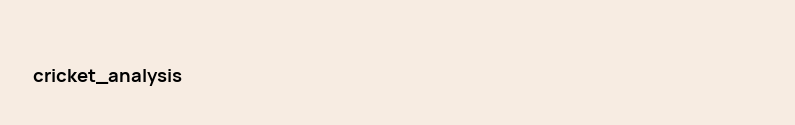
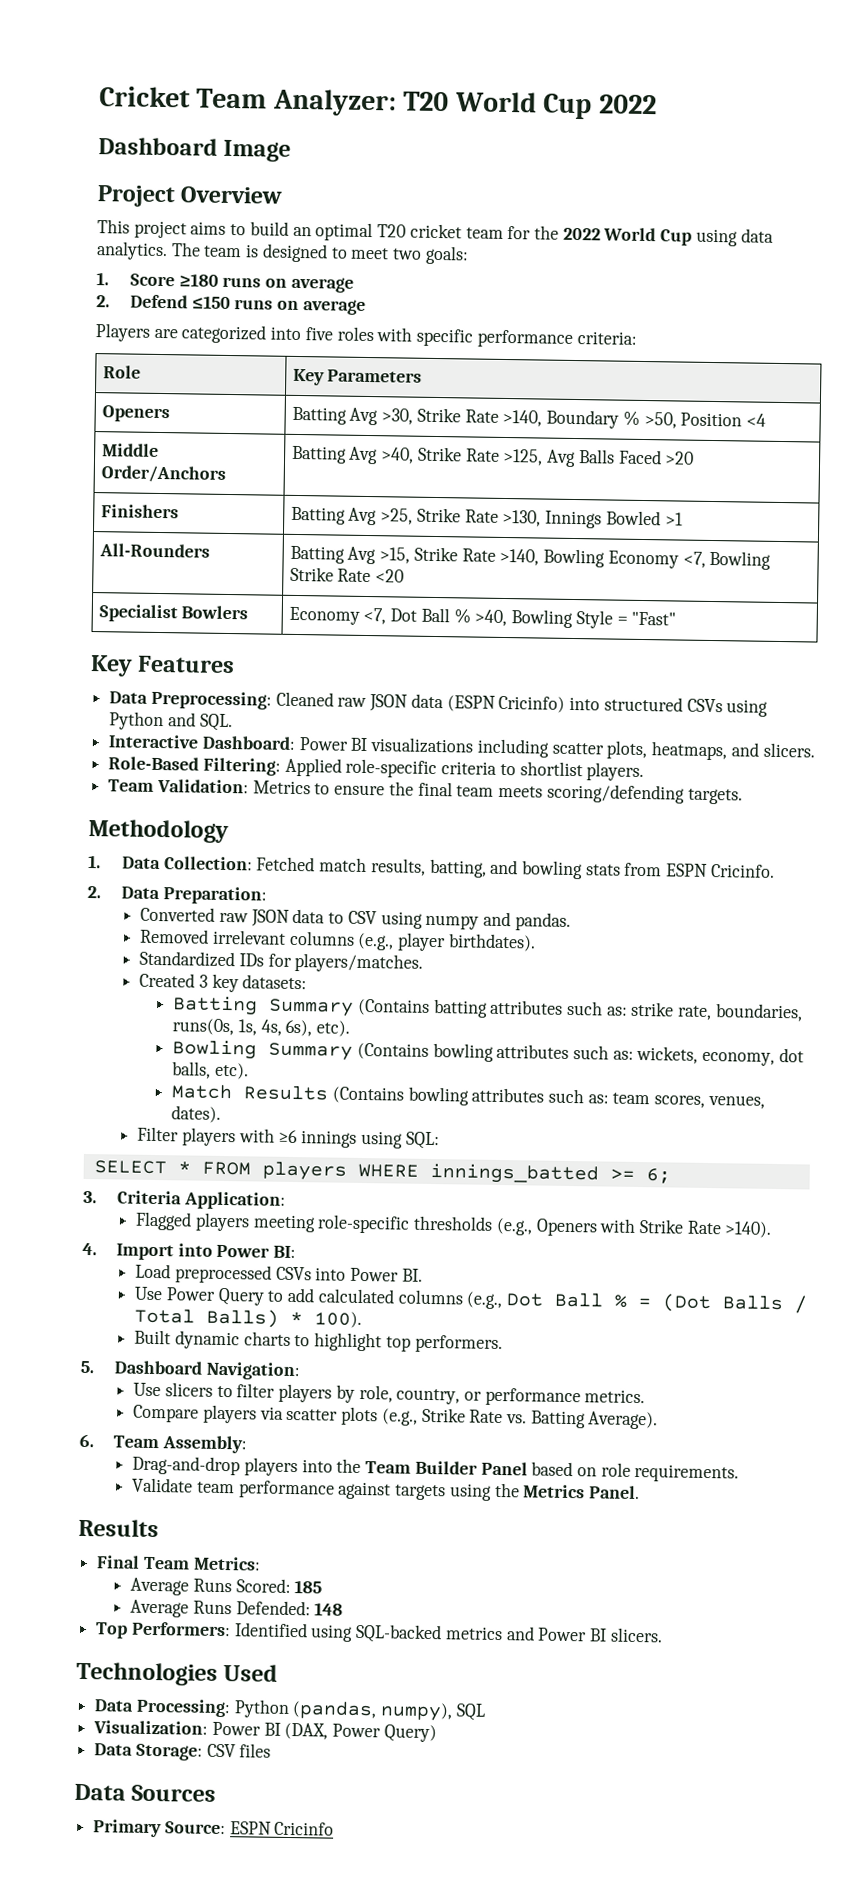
- cricket_analysis
+ Cricket Team Analyzer: T20 World Cup 2022
+ Dashboard Image
+ Project Overview
+ This project aims to build an optimal T20 cricket team for the 2022 World Cup using data analytics. The team is designed to meet two goals:
+ 1. Score ≥180 runs on average
+ 2. Defend ≤150 runs on average
+ Players are categorized into five roles with specific performance criteria:
+ Role | Key Parameters
+ Openers | Batting Avg >30, Strike Rate >140, Boundary % >50, Position <4
+ Middle Order/Anchors | Batting Avg >40, Strike Rate >125, Avg Balls Faced >20
+ Finishers | Batting Avg >25, Strike Rate >130, Innings Bowled >1
+ All-Rounders | Batting Avg >15, Strike Rate >140, Bowling Economy <7, Bowling Strike Rate <20
+ Specialist Bowlers | Economy <7, Dot Ball % >40, Bowling Style = "Fast"
+ Key Features
+ Data Preprocessing: Cleaned raw JSON data (ESPN Cricinfo) into structured CSVs using Python and SQL.
+ Interactive Dashboard: Power BI visualizations including scatter plots, heatmaps, and slicers.
+ Role-Based Filtering: Applied role-specific criteria to shortlist players.
+ Team Validation: Metrics to ensure the final team meets scoring/defending targets.
+ Methodology
+ 1. Data Collection: Fetched match results, batting, and bowling stats from ESPN Cricinfo.
+ 2. Data Preparation:
+ Converted raw JSON data to CSV using numpy and pandas.
+ Removed irrelevant columns (e.g., player birthdates).
+ Standardized IDs for players/matches.
+ Created 3 key datasets:
+ Batting Summary (Contains batting attributes such as: strike rate, boundaries, runs(0s, 1s, 4s, 6s), etc).
+ Bowling Summary (Contains bowling attributes such as: wickets, economy, dot balls, etc).
+ Match Results (Contains bowling attributes such as: team scores, venues, dates).
+ Filter players with ≥6 innings using SQL:
+ SELECT * FROM players WHERE innings_batted >= 6;
+ 3. Criteria Application:
+ Flagged players meeting role-specific thresholds (e.g., Openers with Strike Rate >140).
+ 4. Import into Power BI:
+ Load preprocessed CSVs into Power BI.
+ Use Power Query to add calculated columns (e.g., Dot Ball % = (Dot Balls / Total Balls) * 100).
+ Built dynamic charts to highlight top performers.
+ 5. Dashboard Navigation:
+ Use slicers to filter players by role, country, or performance metrics.
+ Compare players via scatter plots (e.g., Strike Rate vs. Batting Average).
+ 6. Team Assembly:
+ Drag-and-drop players into the Team Builder Panel based on role requirements.
+ Validate team performance against targets using the Metrics Panel.
+ Results
+ Final Team Metrics:
+ Average Runs Scored: 185
+ Average Runs Defended: 148
+ Top Performers: Identified using SQL-backed metrics and Power BI slicers.
+ Technologies Used
+ Data Processing: Python (pandas, numpy), SQL
+ Visualization: Power BI (DAX, Power Query)
+ Data Storage: CSV files
+ Data Sources
+ Primary Source: ESPN Cricinfo

